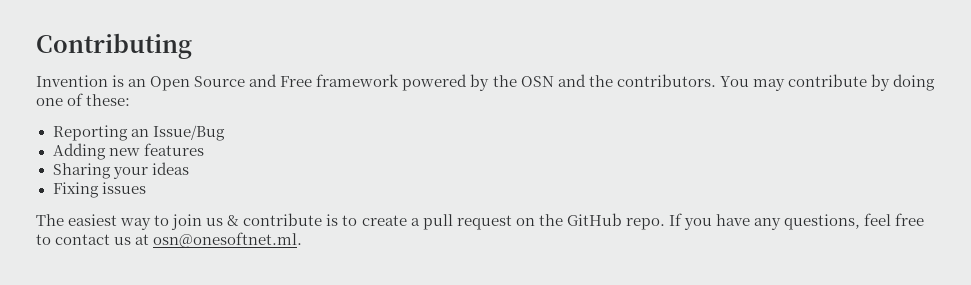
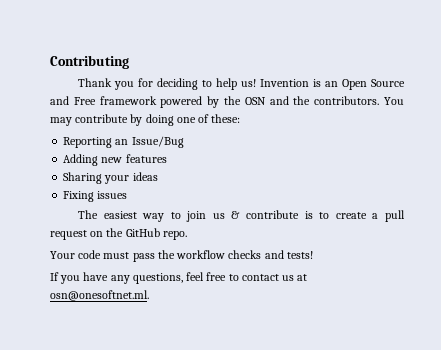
+ Thank you for deciding to help us!
- The easiest way to join us & contribute is to create a pull request on the GitHub repo. If you have any questions, feel free to contact us at osn@onesoftnet.ml.
+ The easiest way to join us & contribute is to create a pull request on the GitHub repo.
+ Your code must pass the workflow checks and tests!
+ If you have any questions, feel free to contact us at osn@onesoftnet.ml.

